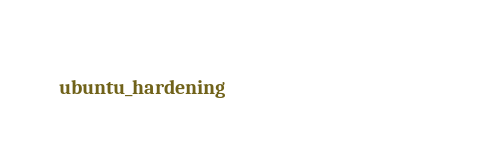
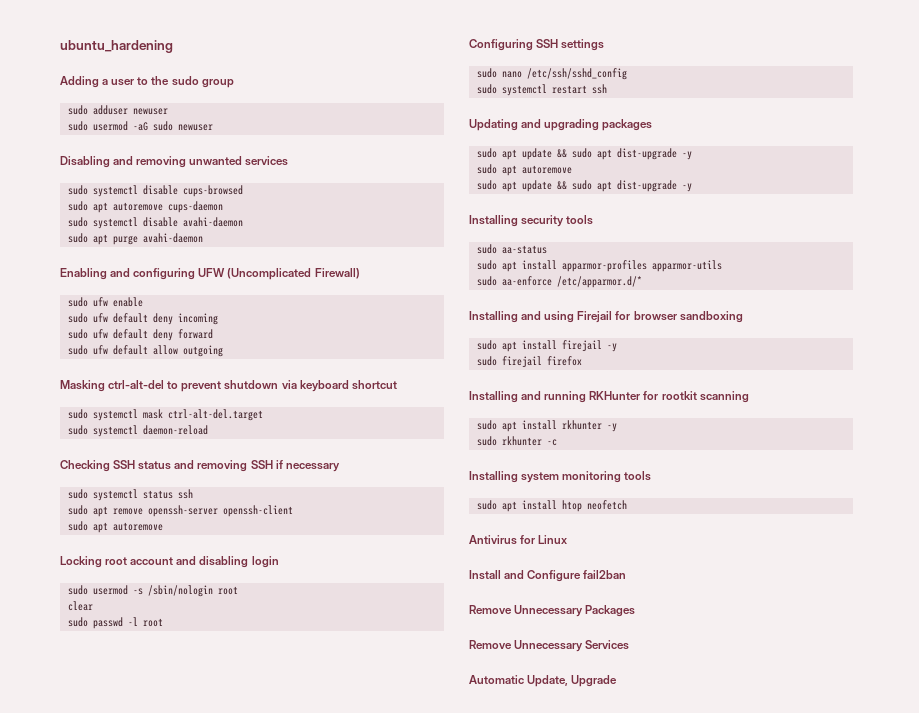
+ Adding a user to the sudo group
+ sudo adduser newuser
+ sudo usermod -aG sudo newuser
+ Disabling and removing unwanted services
+ sudo systemctl disable cups-browsed
+ sudo apt autoremove cups-daemon
+ sudo systemctl disable avahi-daemon
+ sudo apt purge avahi-daemon
+ Enabling and configuring UFW (Uncomplicated Firewall)
+ sudo ufw enable
+ sudo ufw default deny incoming
+ sudo ufw default deny forward
+ sudo ufw default allow outgoing
+ Masking ctrl-alt-del to prevent shutdown via keyboard shortcut
+ sudo systemctl mask ctrl-alt-del.target
+ sudo systemctl daemon-reload
+ Checking SSH status and removing SSH if necessary
+ sudo systemctl status ssh
+ sudo apt remove openssh-server openssh-client
+ sudo apt autoremove
+ Locking root account and disabling login
+ sudo usermod -s /sbin/nologin root
+ clear
+ sudo passwd -l root
+ Configuring SSH settings
+ sudo nano /etc/ssh/sshd_config
+ sudo systemctl restart ssh
+ Updating and upgrading packages
+ sudo apt update && sudo apt dist-upgrade -y
+ sudo apt autoremove
+ sudo apt update && sudo apt dist-upgrade -y
+ Installing security tools
+ sudo aa-status
+ sudo apt install apparmor-profiles apparmor-utils
+ sudo aa-enforce /etc/apparmor.d/*
+ Installing and using Firejail for browser sandboxing
+ sudo apt install firejail -y
+ sudo firejail firefox
+ Installing and running RKHunter for rootkit scanning
+ sudo apt install rkhunter -y
+ sudo rkhunter -c
+ Installing system monitoring tools
+ sudo apt install htop neofetch
+ Antivirus for Linux
+ Install and Configure fail2ban
+ Remove Unnecessary Packages
+ Remove Unnecessary Services
+ Automatic Update, Upgrade

